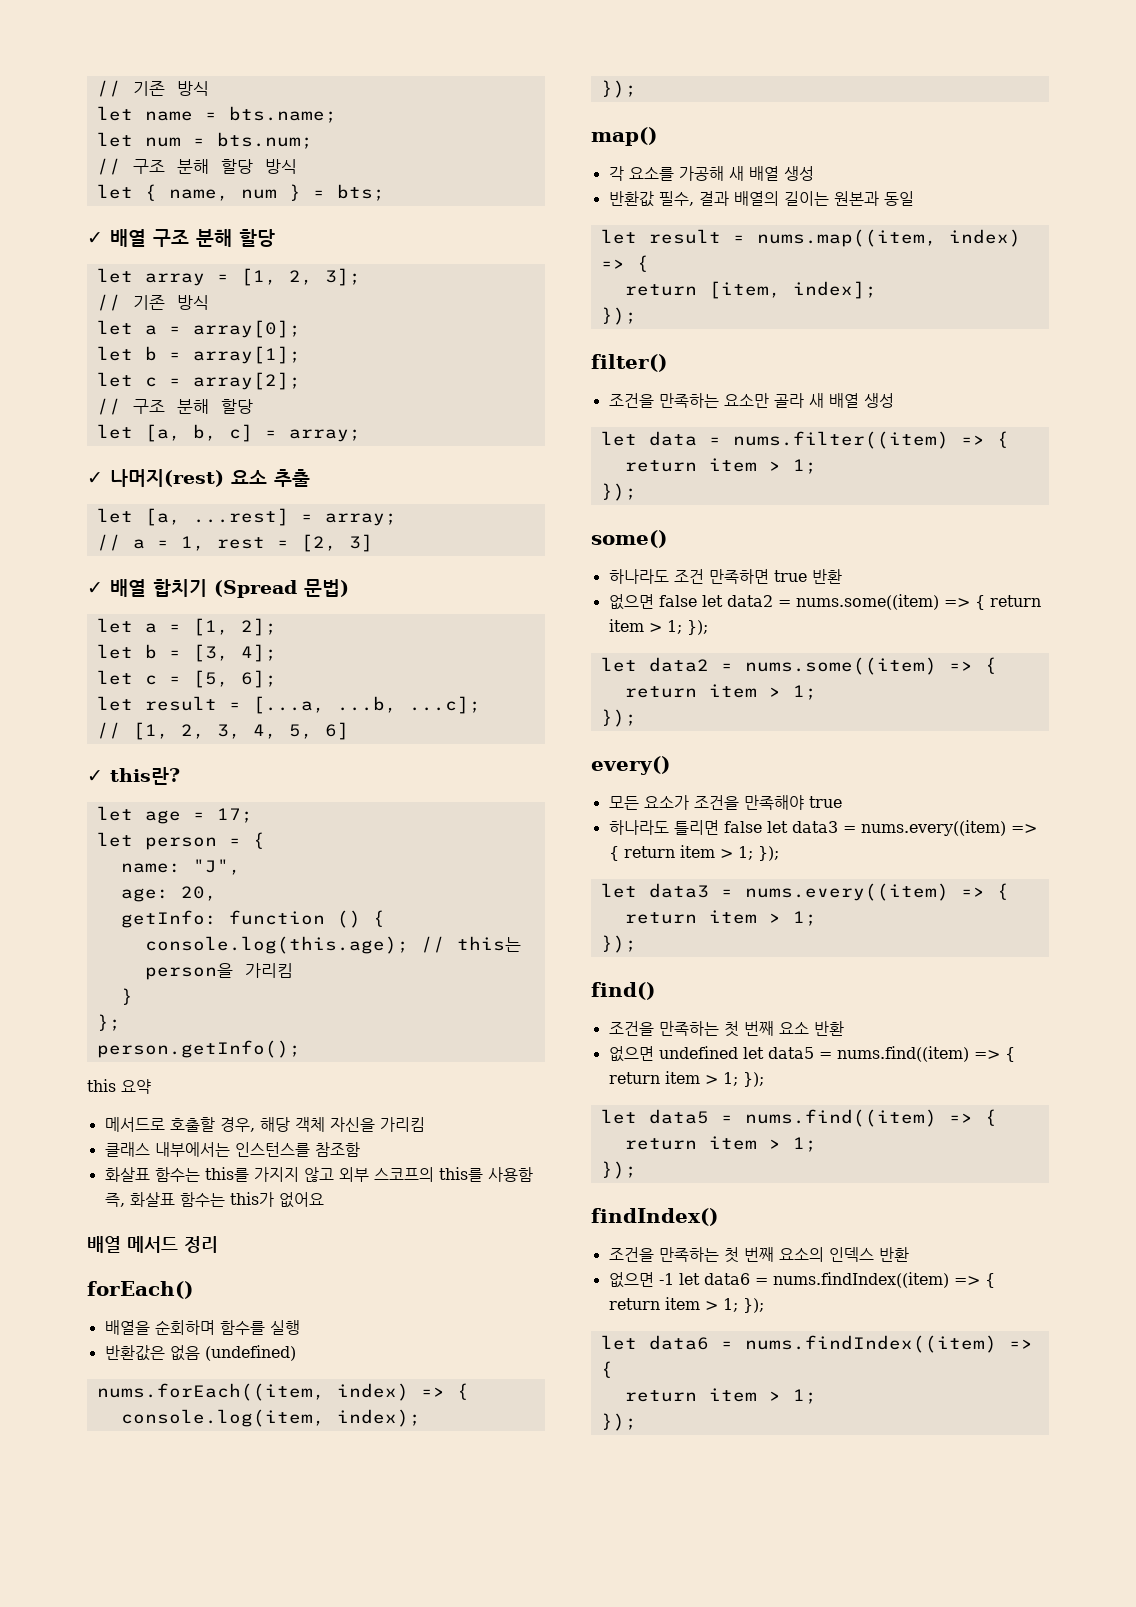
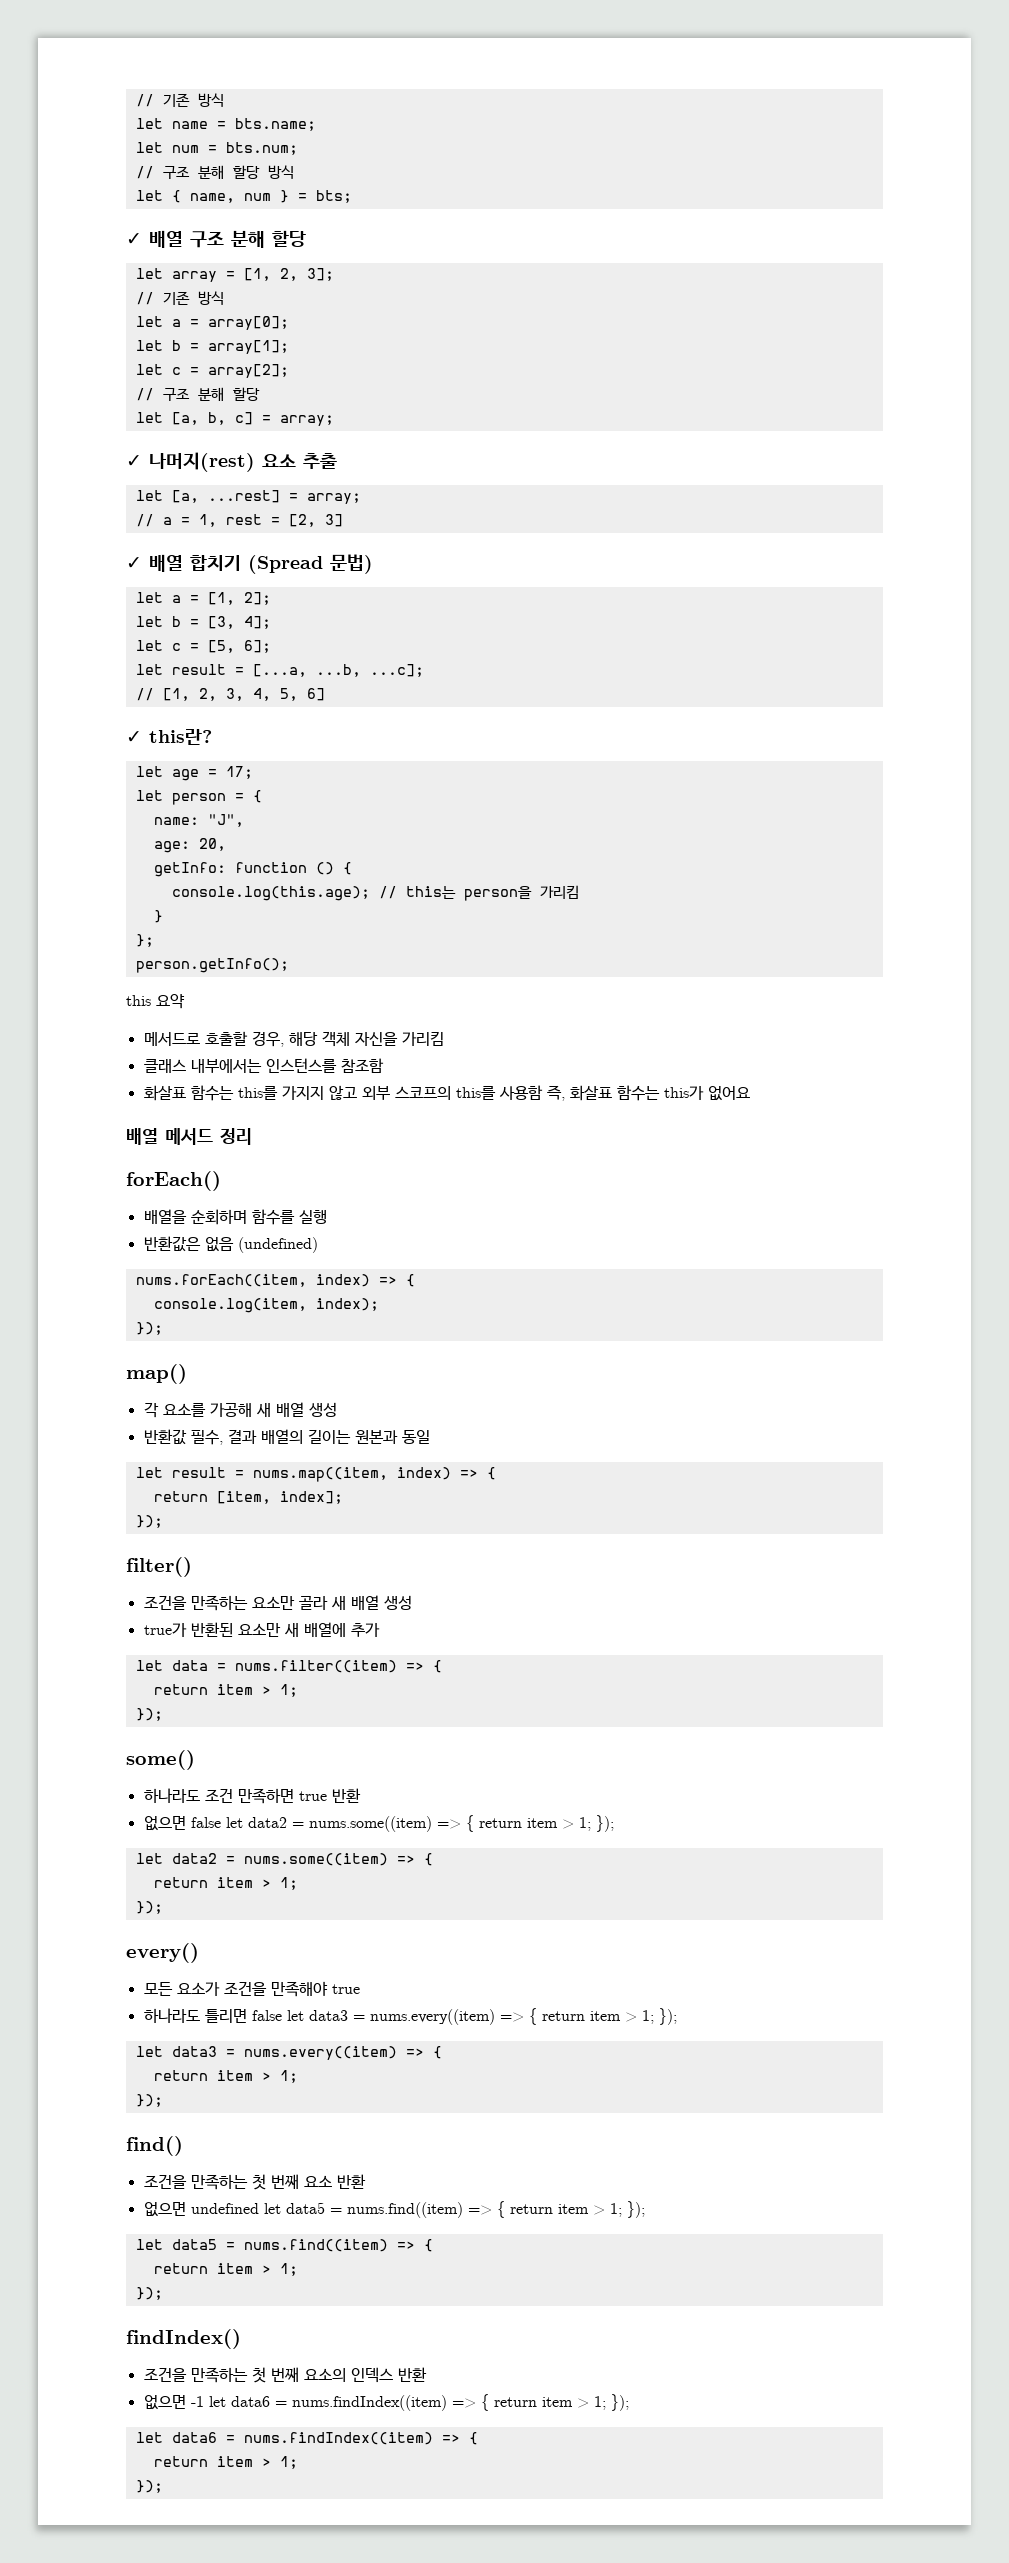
+ true가 반환된 요소만 새 배열에 추가

